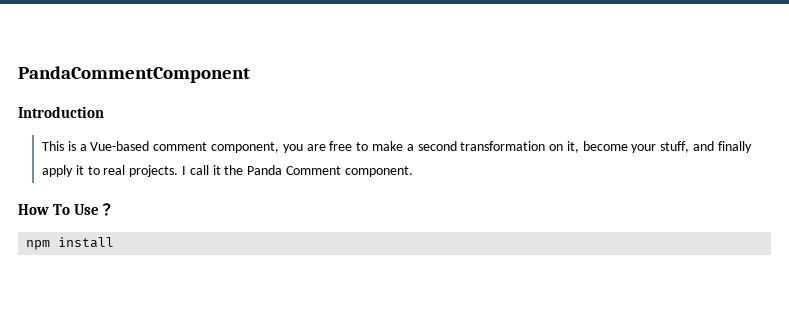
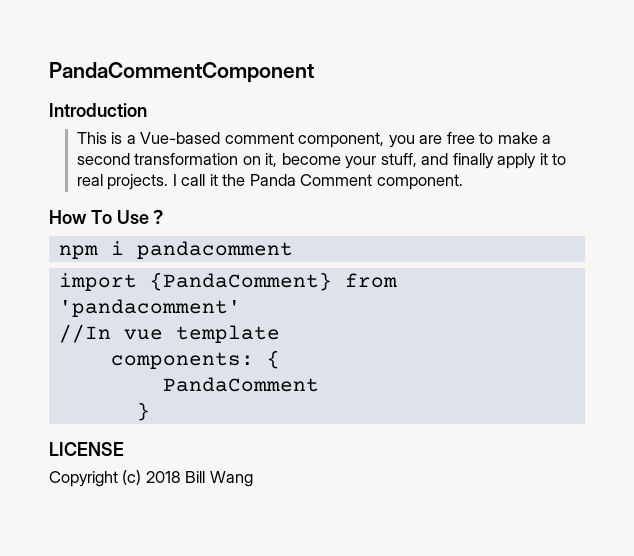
- npm install
+ npm i pandacomment
+ import {PandaComment} from 'pandacomment'
+ //In vue template
+ components: {
+ PandaComment
+ }
+ LICENSE
+ Copyright (c) 2018 Bill Wang

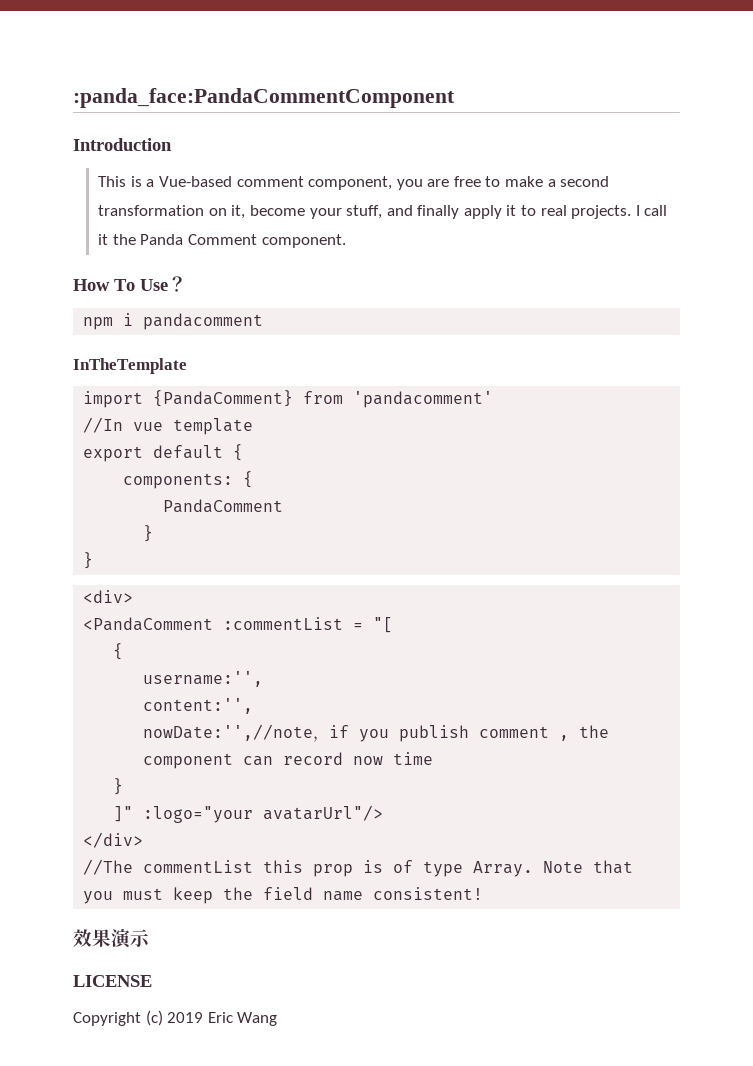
- PandaCommentComponent
+ :panda_face:PandaCommentComponent
+ InTheTemplate
+ export default {
  PandaComment
  }
+ }
+ <div>
+ <PandaComment :commentList = "[
+ {
+ username:'',
+ content:'',
+ nowDate:'',//note，if you publish comment , the component can record now time
+ }
+ ]" :logo="your avatarUrl"/>
+ </div>
+ //The commentList this prop is of type Array. Note that you must keep the field name consistent!
+ 效果演示
- Copyright (c) 2018 Bill Wang
+ Copyright (c) 2019 Eric Wang

